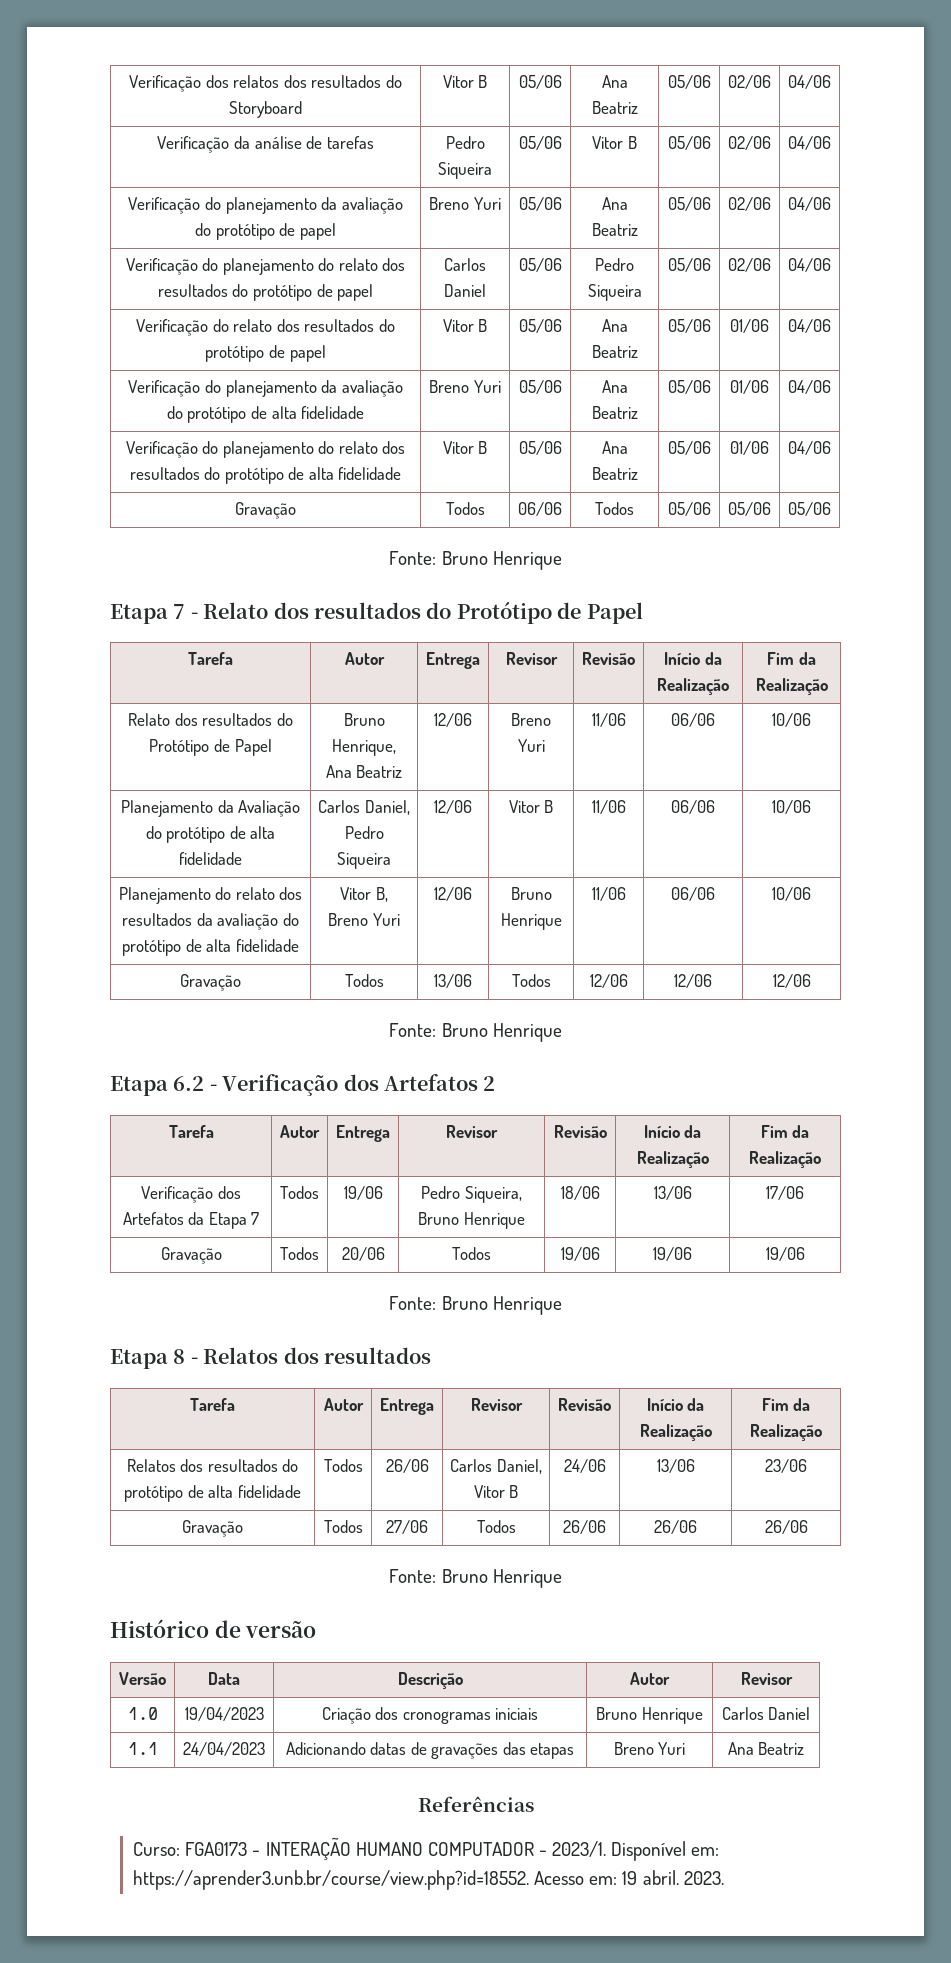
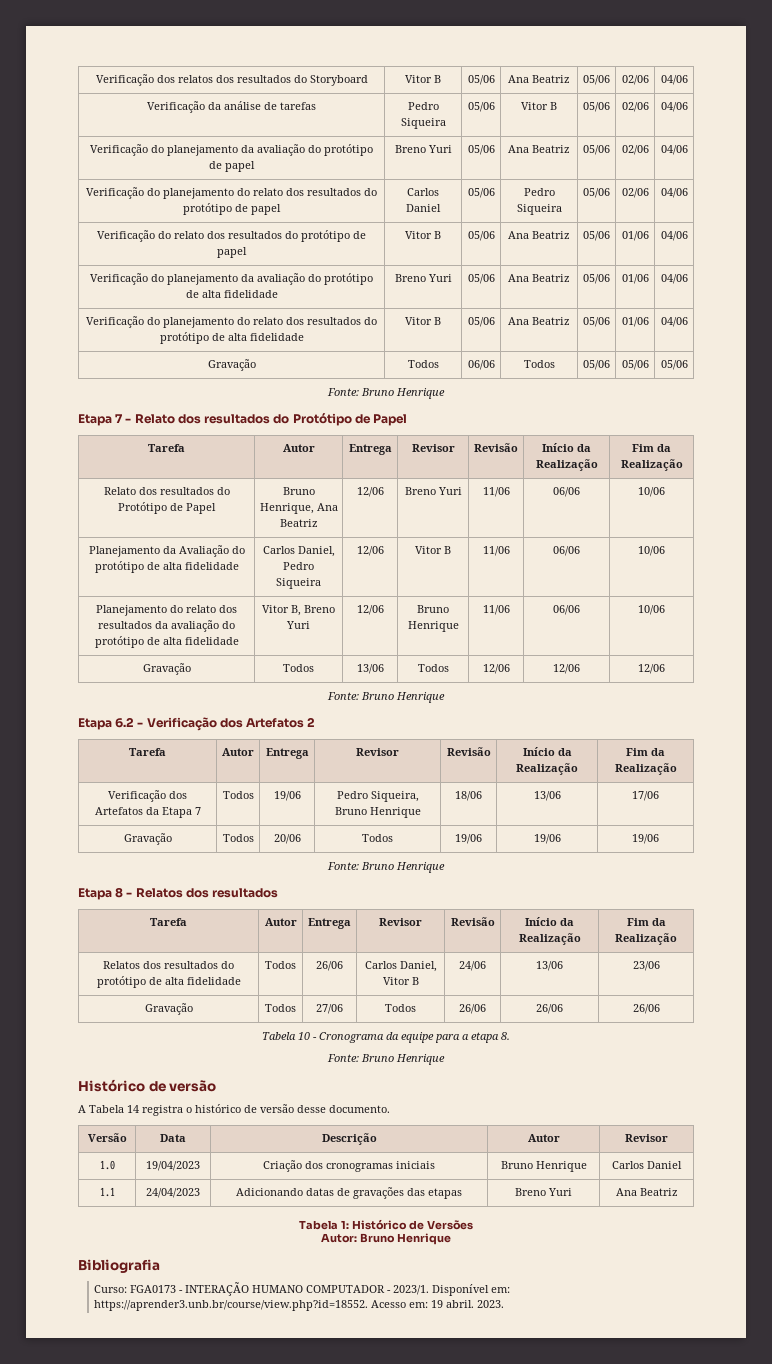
+ Tabela 10 - Cronograma da equipe para a etapa 8.
+ A Tabela 14 registra o histórico de versão desse documento.
- Referências
+ Tabela 1: Histórico de Versões
+ Autor: Bruno Henrique
+ Bibliografia

